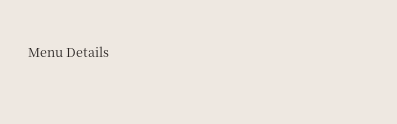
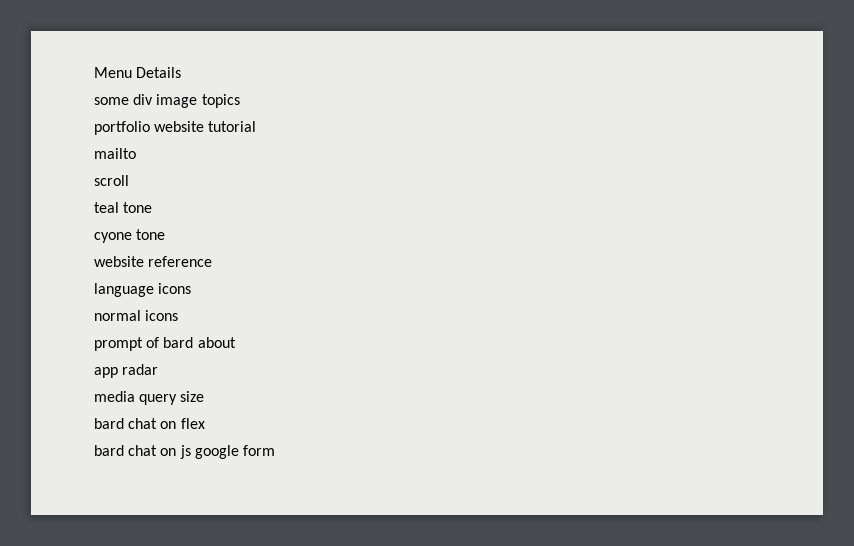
+ some div image topics
+ portfolio website tutorial
+ mailto
+ scroll
+ teal tone
+ cyone tone
+ website reference
+ language icons
+ normal icons
+ prompt of bard about
+ app radar
+ media query size
+ bard chat on flex
+ bard chat on js google form

